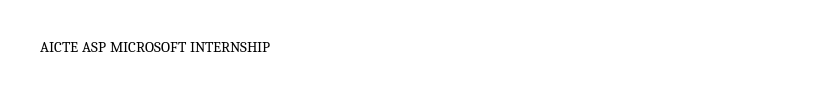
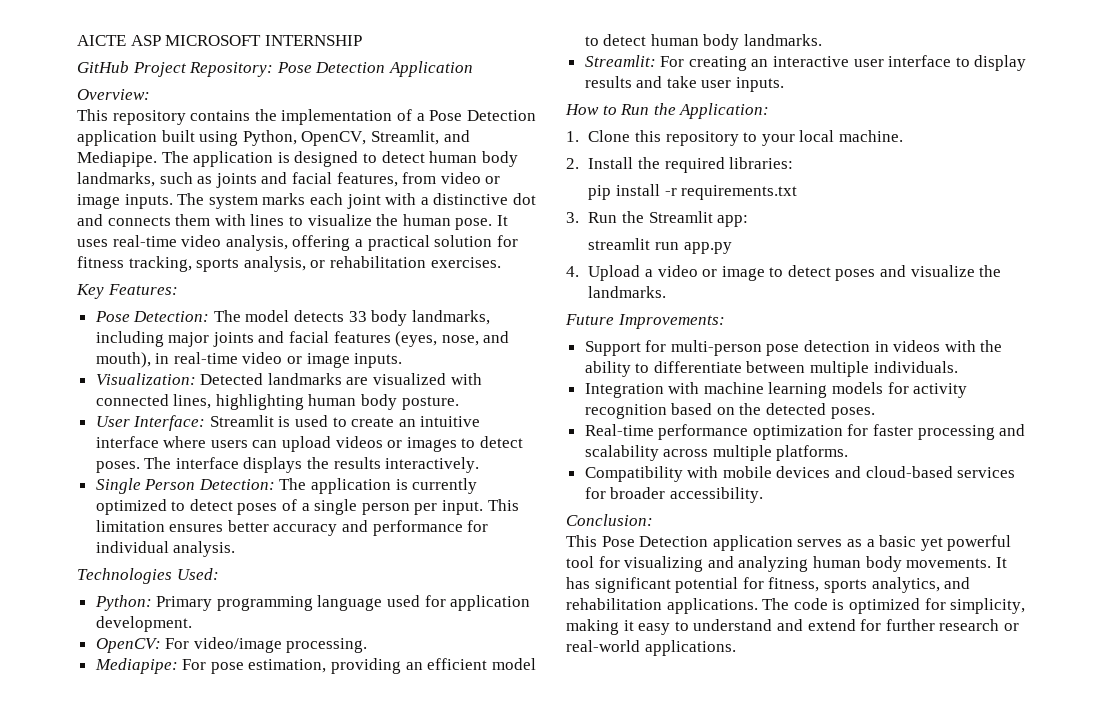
+ GitHub Project Repository: Pose Detection Application
+ Overview:
+ This repository contains the implementation of a Pose Detection application built using Python, OpenCV, Streamlit, and Mediapipe. The application is designed to detect human body landmarks, such as joints and facial features, from video or image inputs. The system marks each joint with a distinctive dot and connects them with lines to visualize the human pose. It uses real-time video analysis, offering a practical solution for fitness tracking, sports analysis, or rehabilitation exercises.
+ Key Features:
+ Pose Detection: The model detects 33 body landmarks, including major joints and facial features (eyes, nose, and mouth), in real-time video or image inputs.
+ Visualization: Detected landmarks are visualized with connected lines, highlighting human body posture.
+ User Interface: Streamlit is used to create an intuitive interface where users can upload videos or images to detect poses. The interface displays the results interactively.
+ Single Person Detection: The application is currently optimized to detect poses of a single person per input. This limitation ensures better accuracy and performance for individual analysis.
+ Technologies Used:
+ Python: Primary programming language used for application development.
+ OpenCV: For video/image processing.
+ Mediapipe: For pose estimation, providing an efficient model to detect human body landmarks.
+ Streamlit: For creating an interactive user interface to display results and take user inputs.
+ How to Run the Application:
+ 1. Clone this repository to your local machine.
+ 2. Install the required libraries:
+ pip install -r requirements.txt
+ 3. Run the Streamlit app:
+ streamlit run app.py
+ 4. Upload a video or image to detect poses and visualize the landmarks.
+ Future Improvements:
+ Support for multi-person pose detection in videos with the ability to differentiate between multiple individuals.
+ Integration with machine learning models for activity recognition based on the detected poses.
+ Real-time performance optimization for faster processing and scalability across multiple platforms.
+ Compatibility with mobile devices and cloud-based services for broader accessibility.
+ Conclusion:
+ This Pose Detection application serves as a basic yet powerful tool for visualizing and analyzing human body movements. It has significant potential for fitness, sports analytics, and rehabilitation applications. The code is optimized for simplicity, making it easy to understand and extend for further research or real-world applications.

